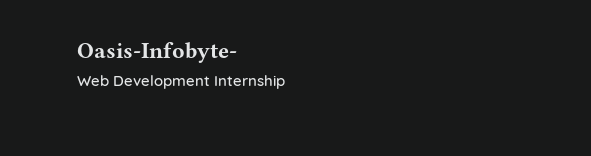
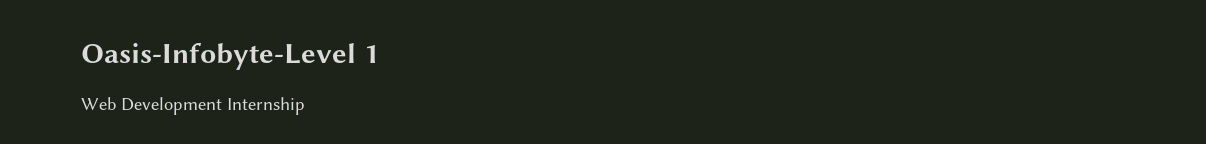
- Oasis-Infobyte-
+ Oasis-Infobyte-Level 1

